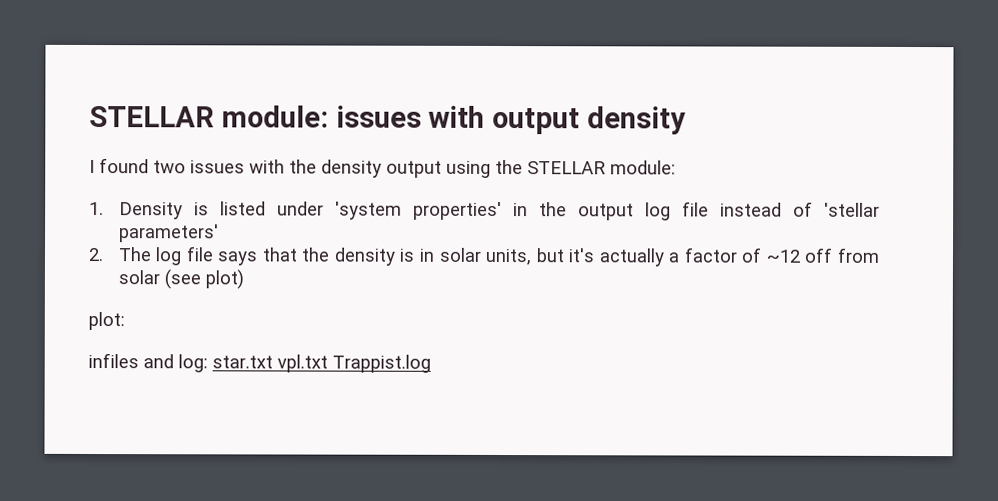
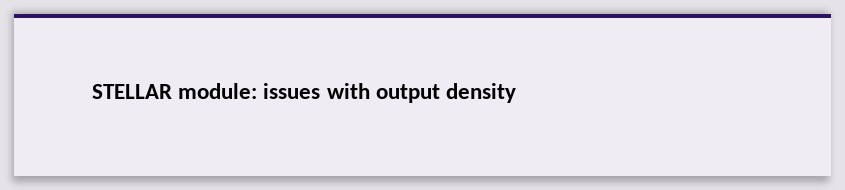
- I found two issues with the density output using the STELLAR module:
- 1. Density is listed under 'system properties' in the output log file instead of 'stellar parameters'
- 2. The log file says that the density is in solar units, but it's actually a factor of ~12 off from solar (see plot)
- plot:
- infiles and log: star.txt vpl.txt Trappist.log

